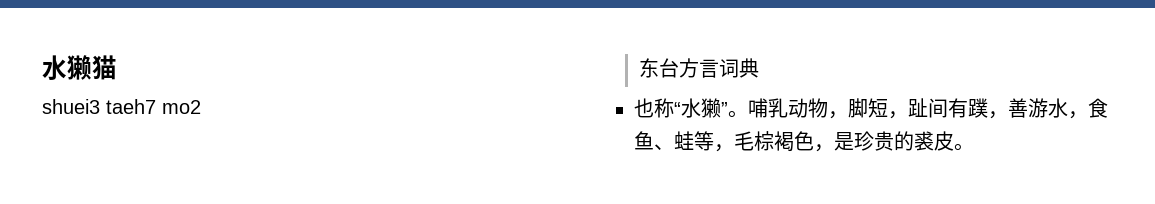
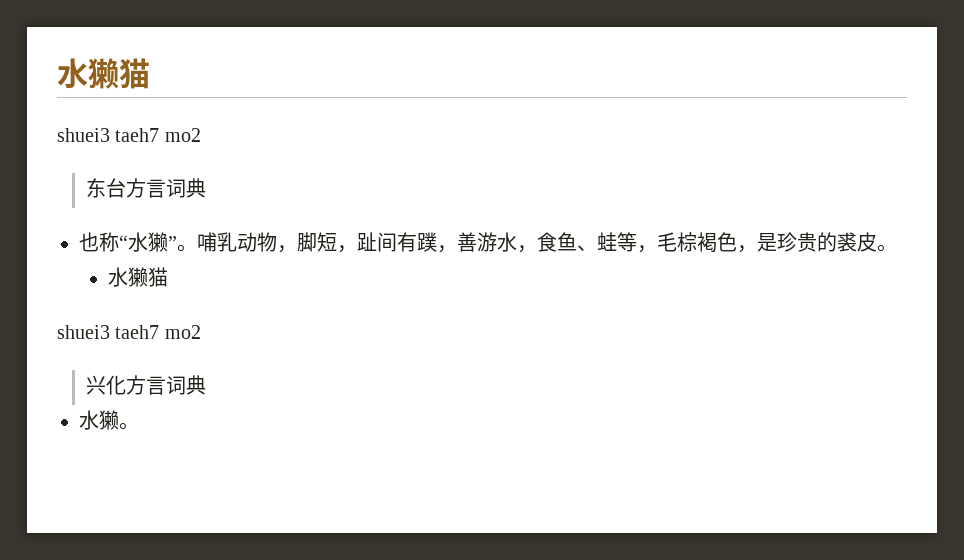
  哺乳动物，脚短，趾间有蹼，善游水，食鱼、蛙等，毛棕褐色，是珍贵的裘皮。
+ 水獭猫
+ shuei3 taeh7 mo2
+ 兴化方言词典
+ 水獭。

